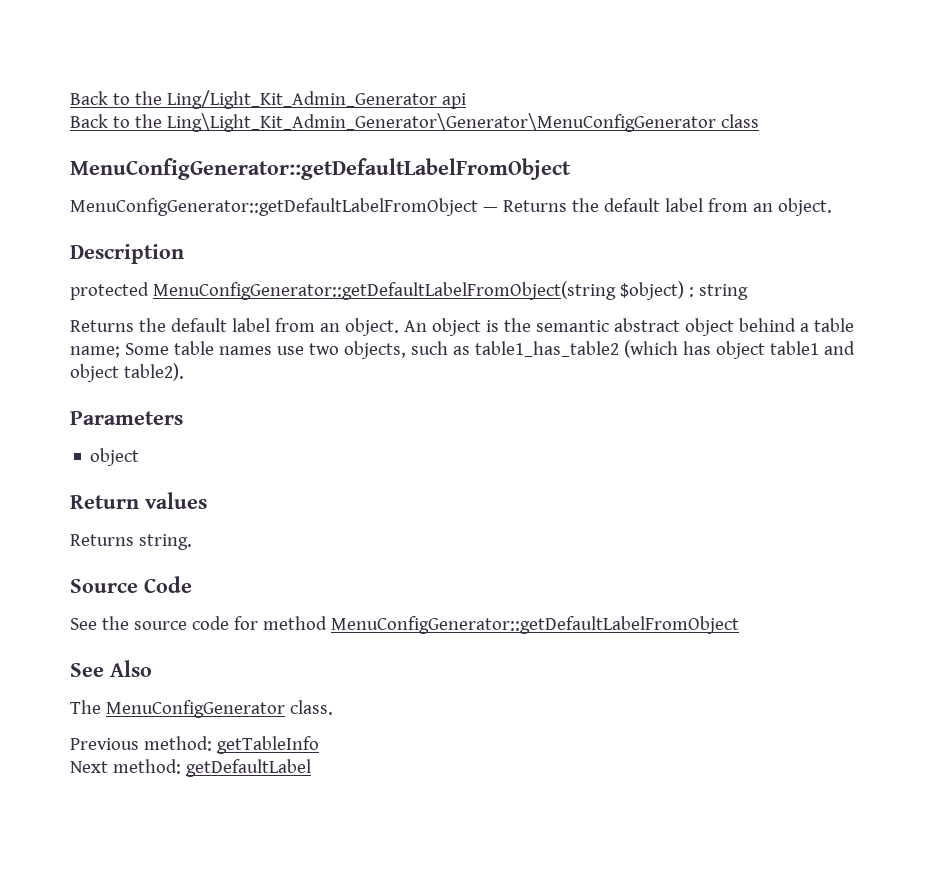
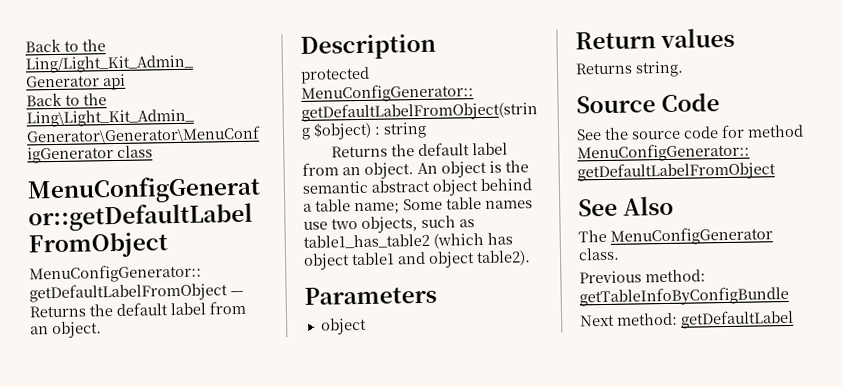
- Previous method: getTableInfo
+ Previous method: getTableInfoByConfigBundle

